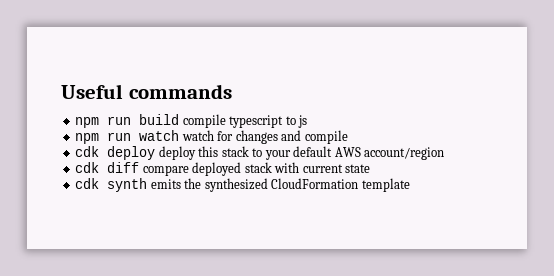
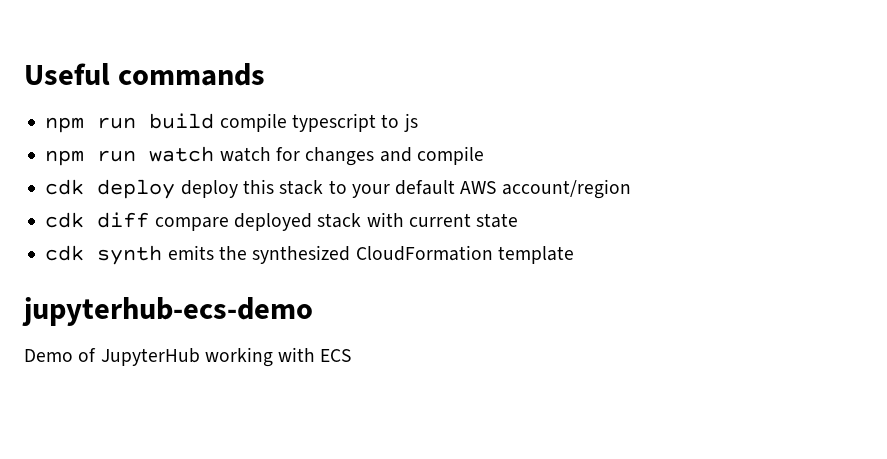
+ jupyterhub-ecs-demo
+ Demo of JupyterHub working with ECS

